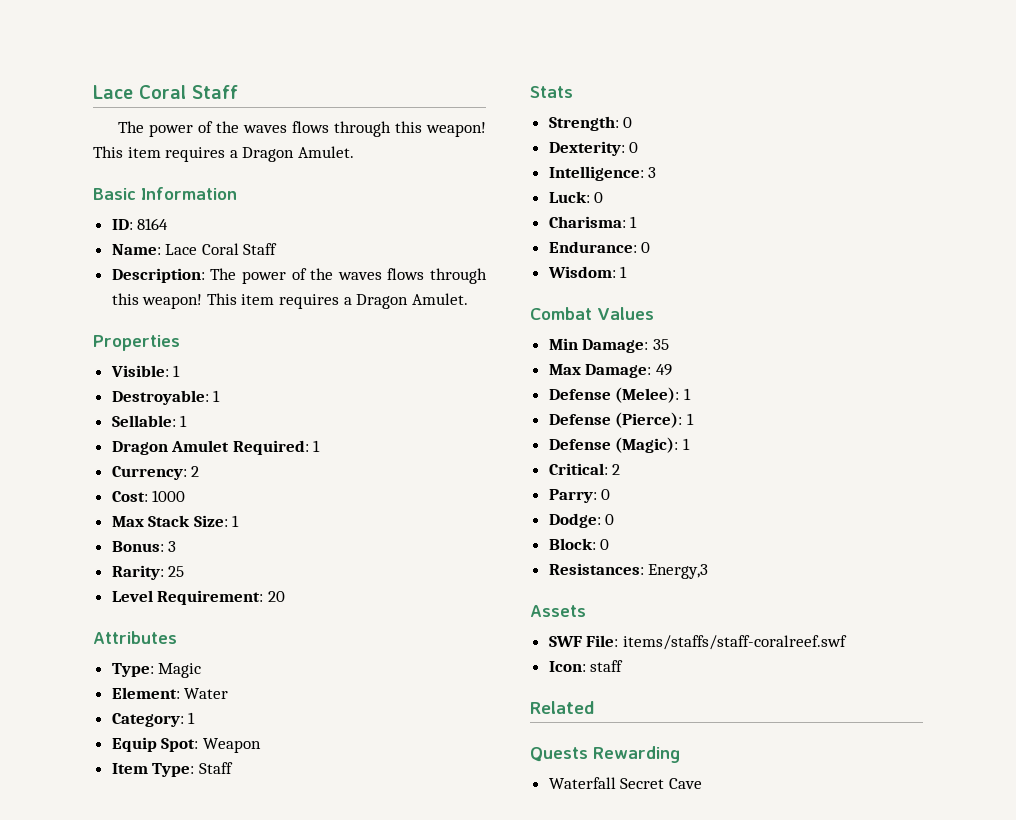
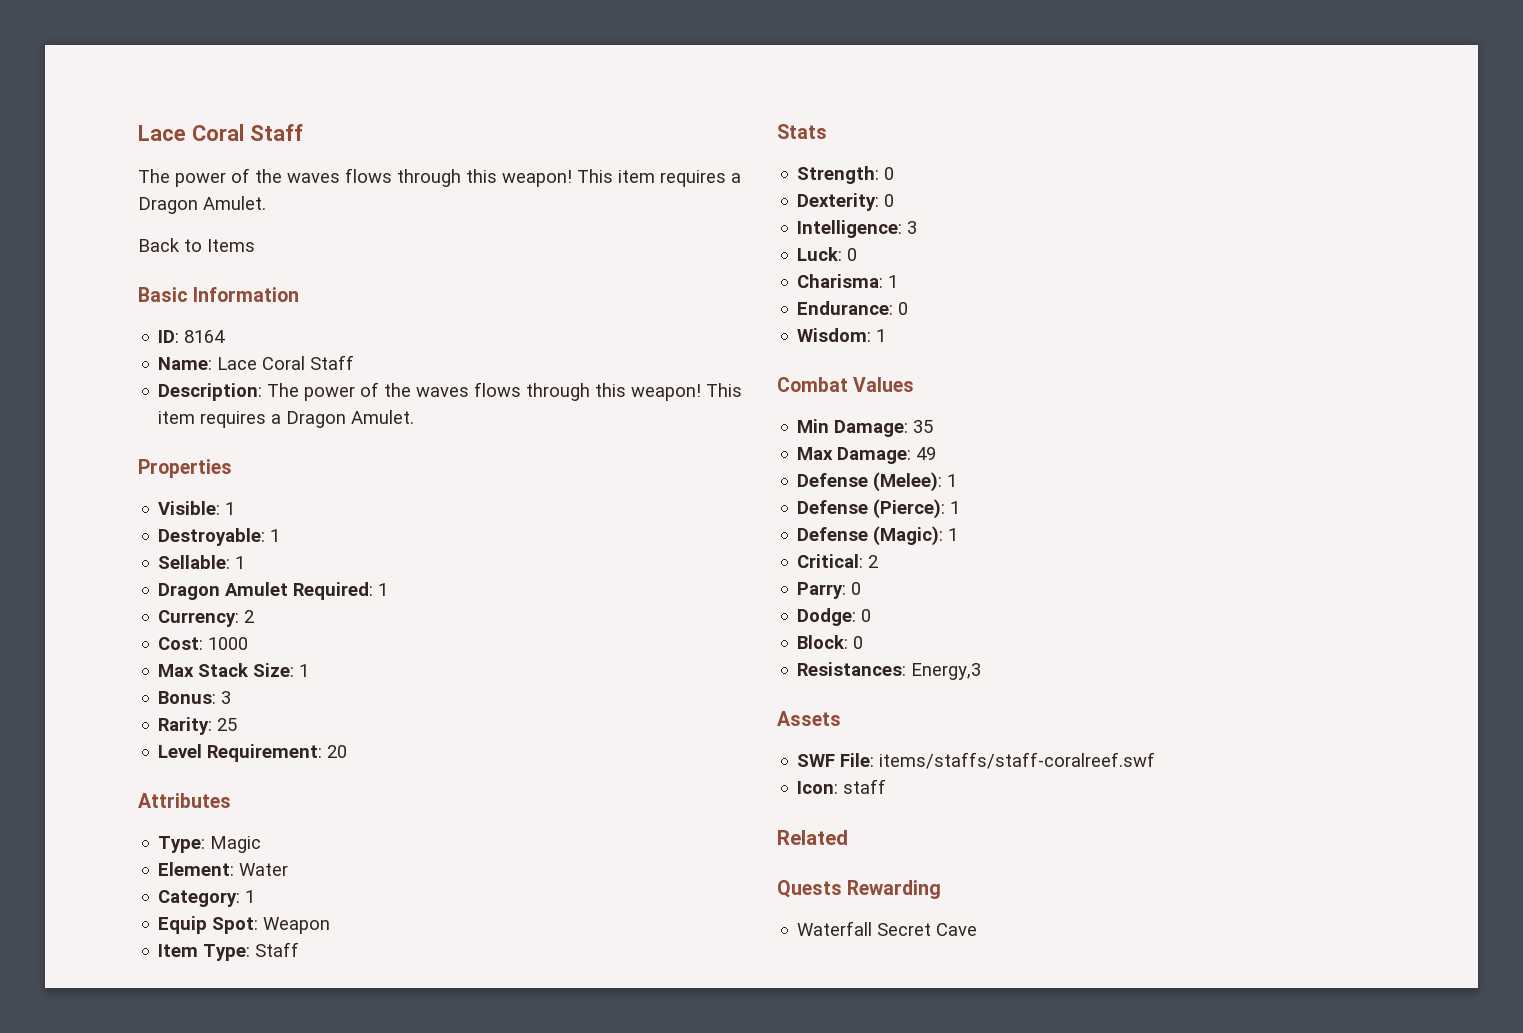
+ Back to Items

